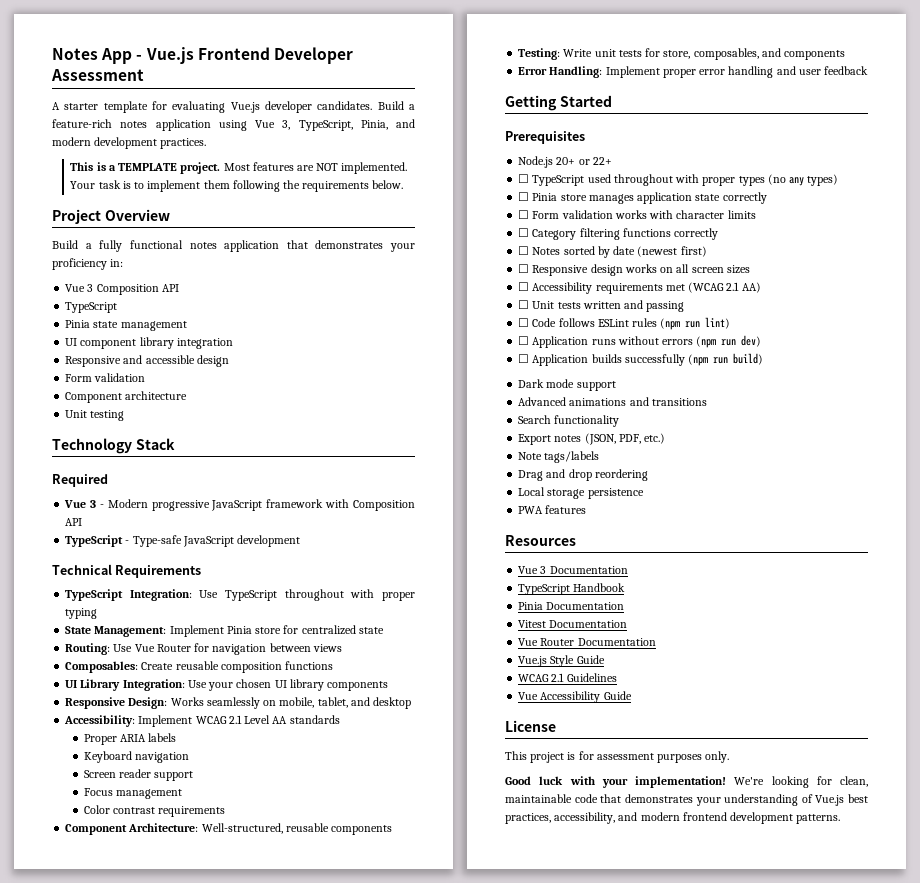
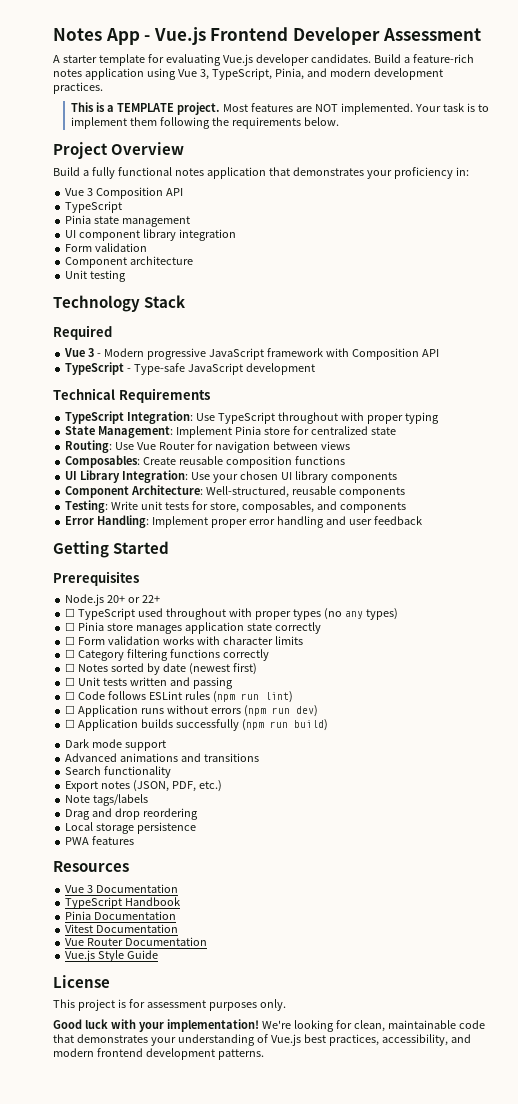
- Responsive and accessible design
- Responsive Design: Works seamlessly on mobile, tablet, and desktop
- Accessibility: Implement WCAG 2.1 Level AA standards
- Proper ARIA labels
- Keyboard navigation
- Screen reader support
- Focus management
- Color contrast requirements
- ☐ Responsive design works on all screen sizes
- ☐ Accessibility requirements met (WCAG 2.1 AA)
- WCAG 2.1 Guidelines
- Vue Accessibility Guide

